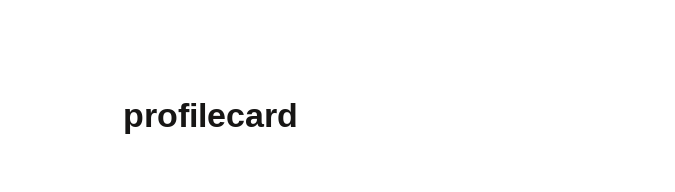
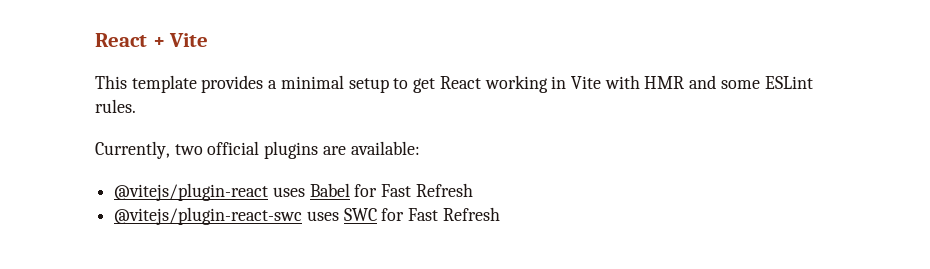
- profilecard
+ React + Vite
+ This template provides a minimal setup to get React working in Vite with HMR and some ESLint rules.
+ Currently, two official plugins are available:
+ @vitejs/plugin-react uses Babel for Fast Refresh
+ @vitejs/plugin-react-swc uses SWC for Fast Refresh

